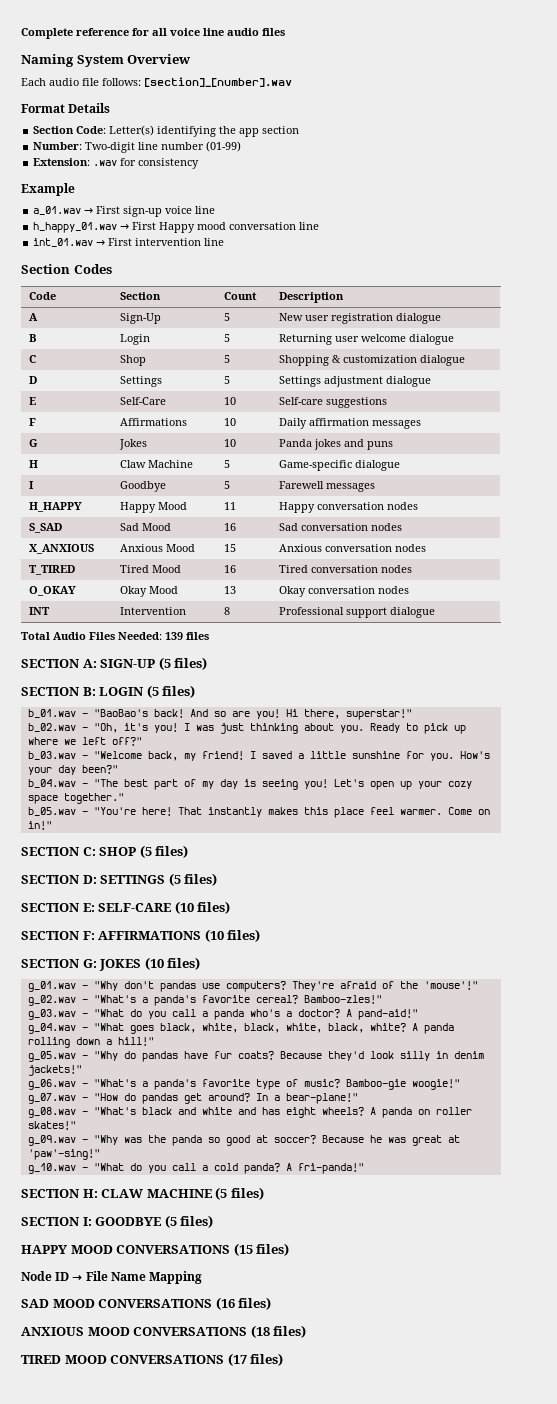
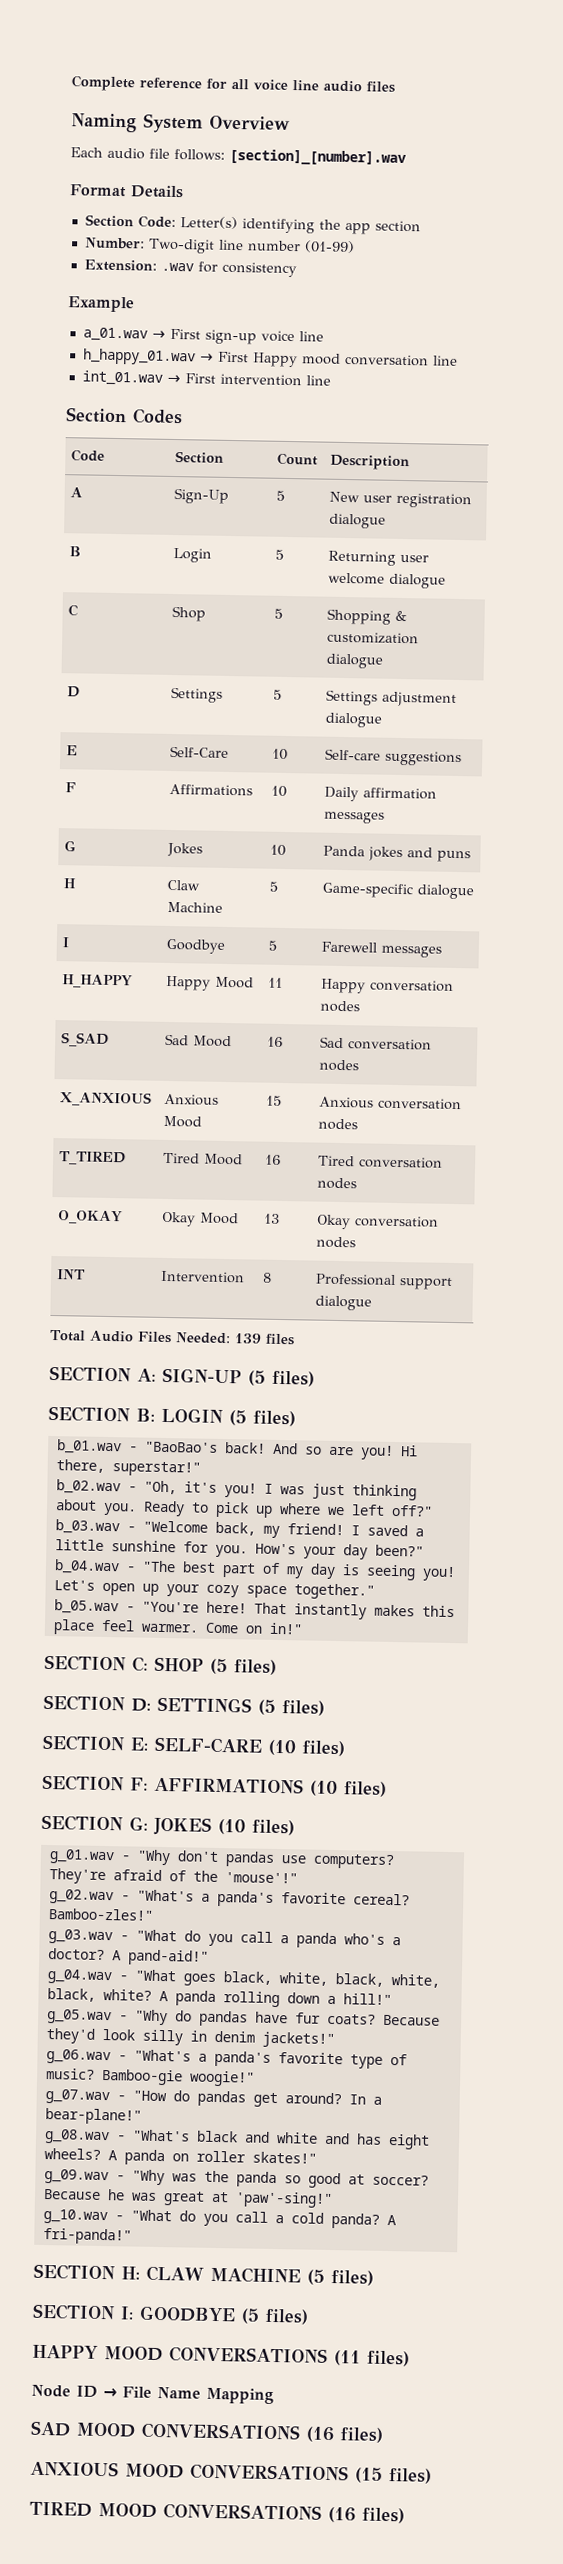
- HAPPY MOOD CONVERSATIONS (15 files)
+ HAPPY MOOD CONVERSATIONS (11 files)
- ANXIOUS MOOD CONVERSATIONS (18 files)
+ ANXIOUS MOOD CONVERSATIONS (15 files)
- TIRED MOOD CONVERSATIONS (17 files)
+ TIRED MOOD CONVERSATIONS (16 files)

